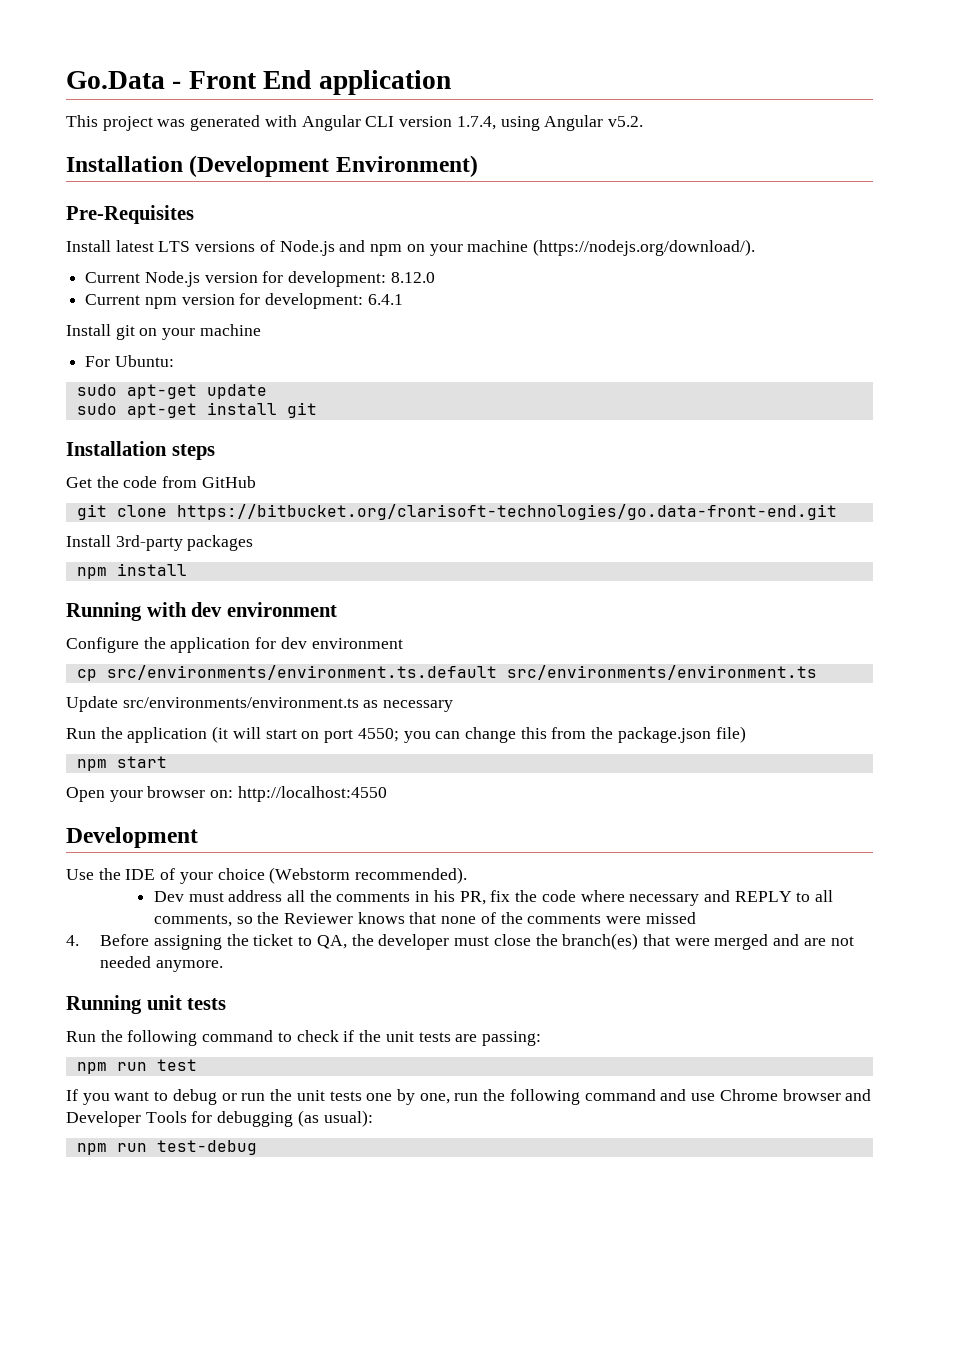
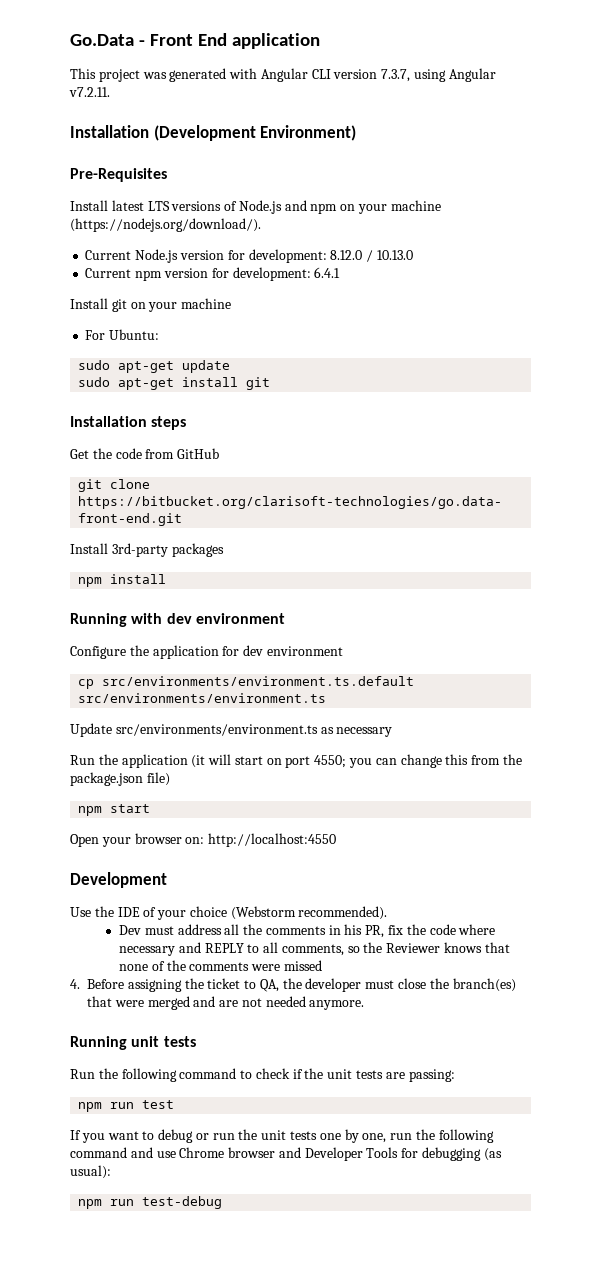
- This project was generated with Angular CLI version 1.7.4, using Angular v5.2.
+ This project was generated with Angular CLI version 7.3.7, using Angular v7.2.11.
- Current Node.js version for development: 8.12.0
+ Current Node.js version for development: 8.12.0 / 10.13.0

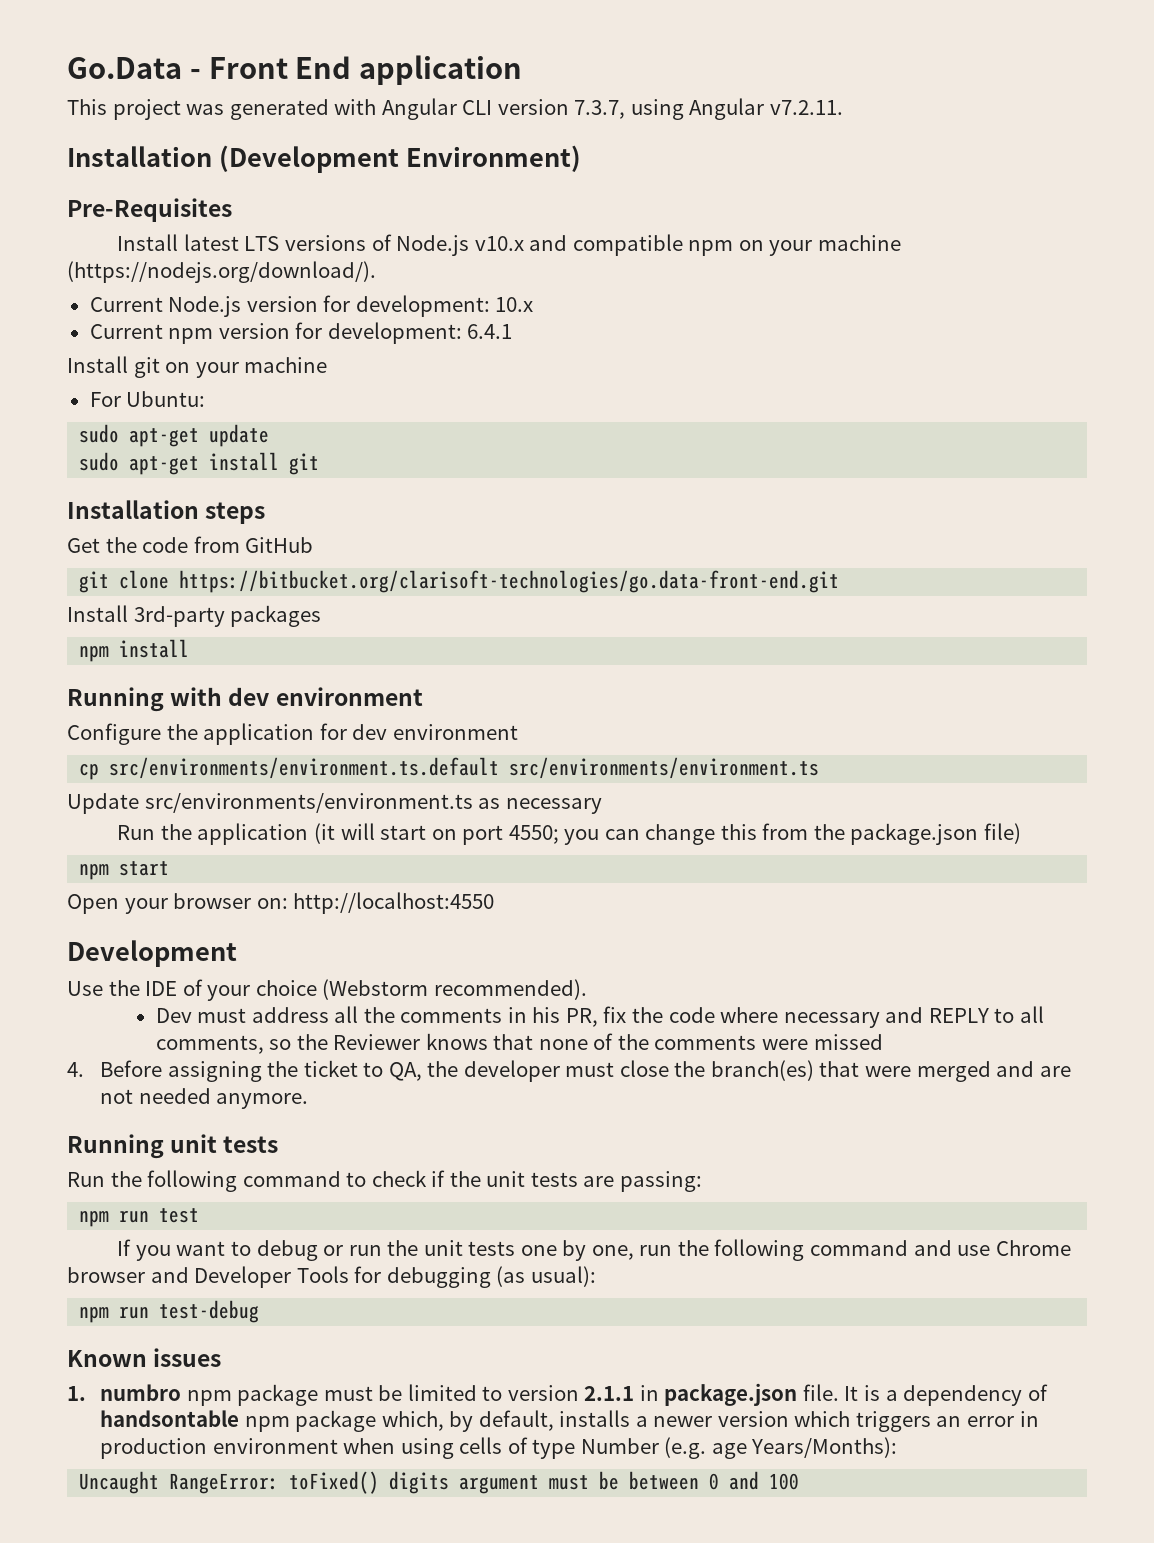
- Install latest LTS versions of Node.js and npm on your machine (https://nodejs.org/download/).
+ Install latest LTS versions of Node.js v10.x and compatible npm on your machine (https://nodejs.org/download/).
- Current Node.js version for development: 8.12.0 / 10.13.0
+ Current Node.js version for development: 10.x
+ Known issues
+ 1. numbro npm package must be limited to version 2.1.1 in package.json file. It is a dependency of handsontable npm package which, by default, installs a newer version which triggers an error in production environment when using cells of type Number (e.g. age Years/Months):
+ Uncaught RangeError: toFixed() digits argument must be between 0 and 100

